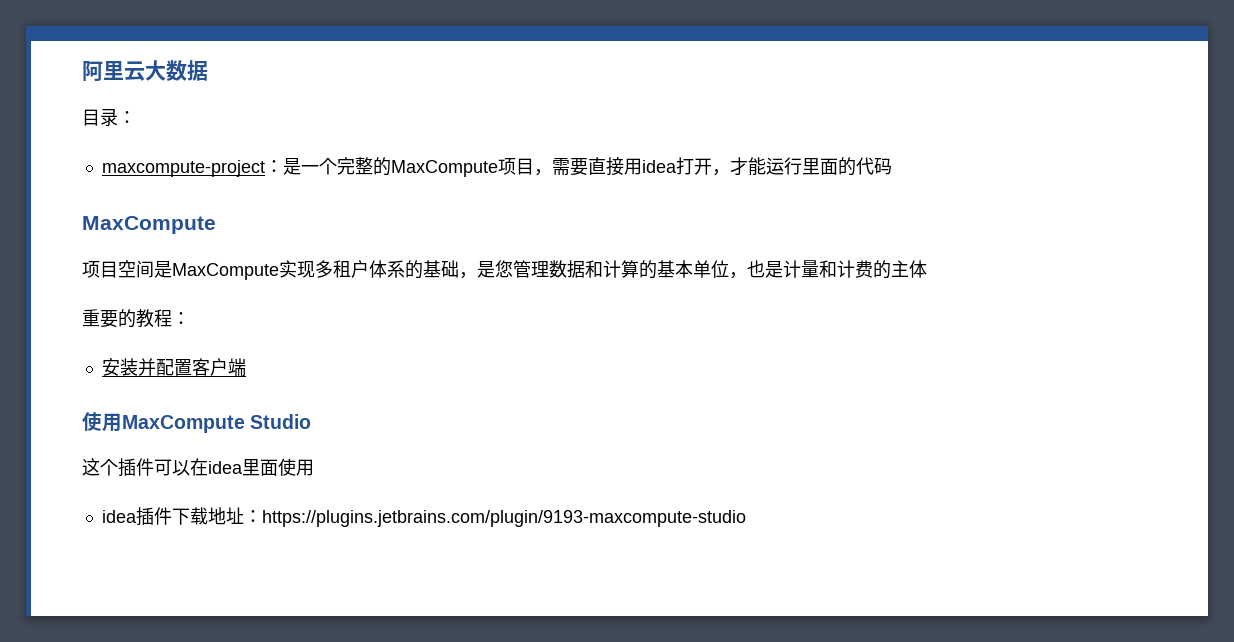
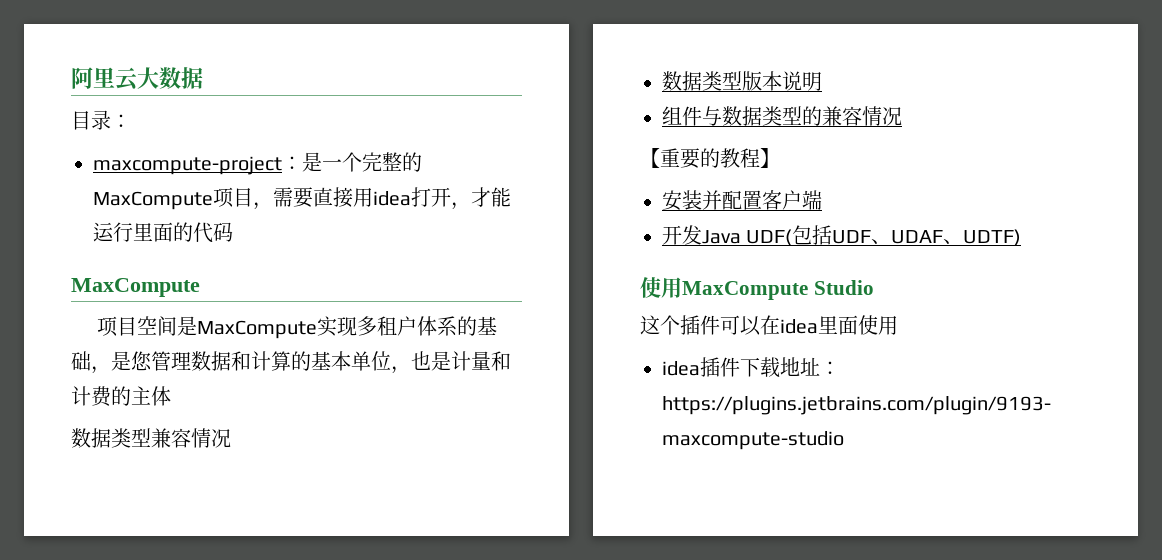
- 重要的教程：
+ 数据类型兼容情况
+ 数据类型版本说明
+ 组件与数据类型的兼容情况
+ 【重要的教程】
+ 开发Java UDF(包括UDF、UDAF、UDTF)

